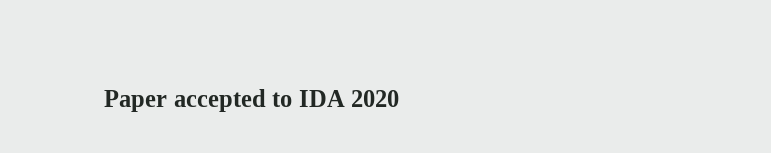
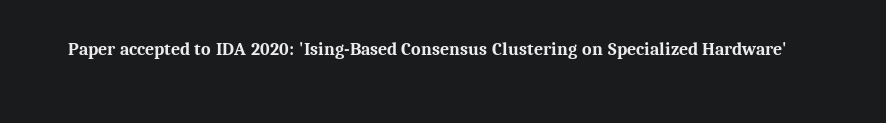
- Paper accepted to IDA 2020
+ Paper accepted to IDA 2020: 'Ising-Based Consensus Clustering on Specialized Hardware'

